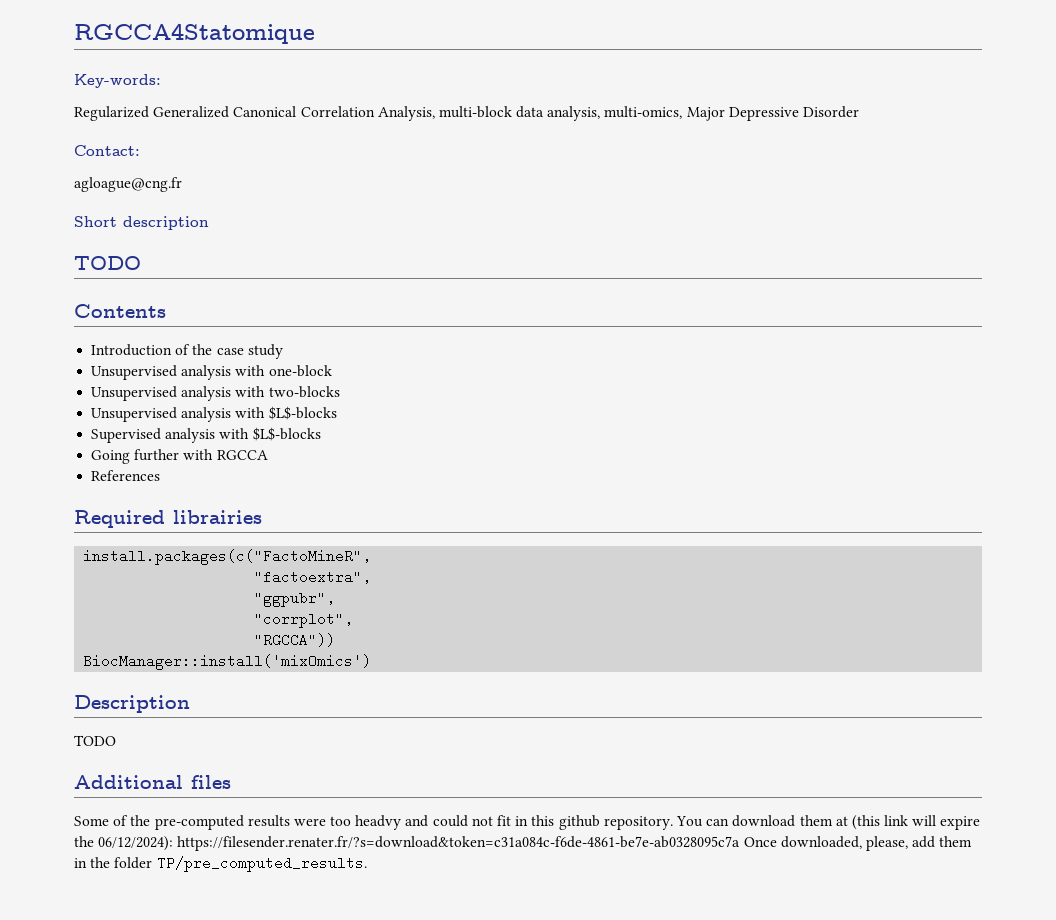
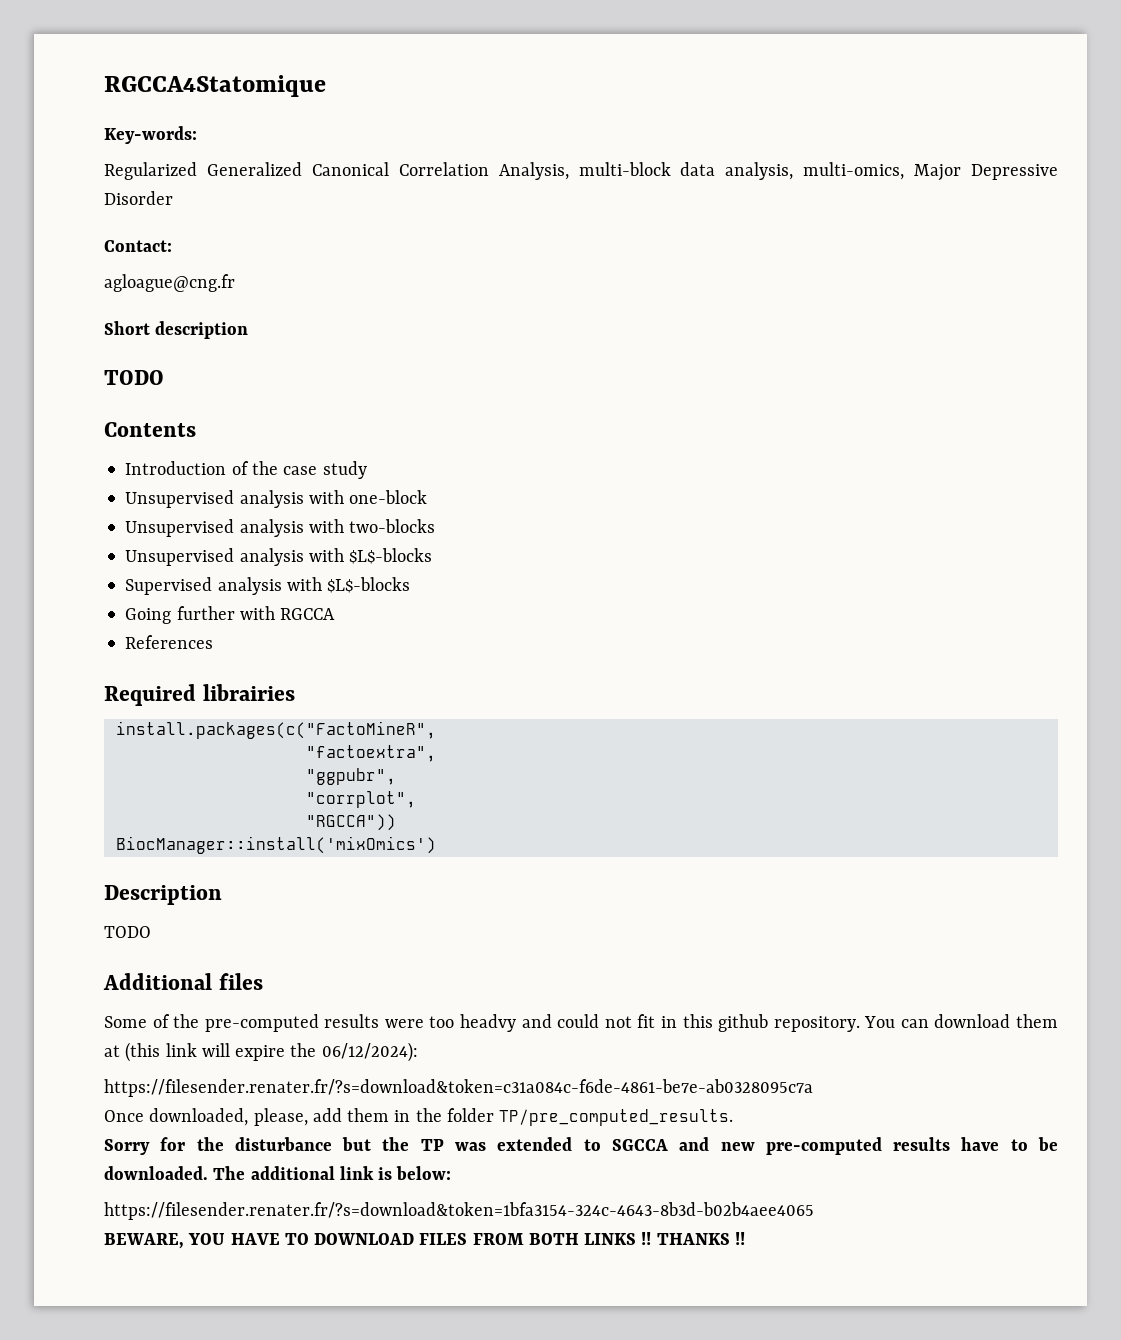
- You can download them at (this link will expire the 06/12/2024): https://filesender.renater.fr/?s=download&token=c31a084c-f6de-4861-be7e-ab0328095c7a Once downloaded, please, add them in the folder TP/pre_computed_results.
+ You can download them at (this link will expire the 06/12/2024):
+ https://filesender.renater.fr/?s=download&token=c31a084c-f6de-4861-be7e-ab0328095c7a
+ Once downloaded, please, add them in the folder TP/pre_computed_results.
+ Sorry for the disturbance but the TP was extended to SGCCA and new pre-computed results have to be downloaded. The additional link is below:
+ https://filesender.renater.fr/?s=download&token=1bfa3154-324c-4643-8b3d-b02b4aee4065
+ BEWARE, YOU HAVE TO DOWNLOAD FILES FROM BOTH LINKS !! THANKS !!

